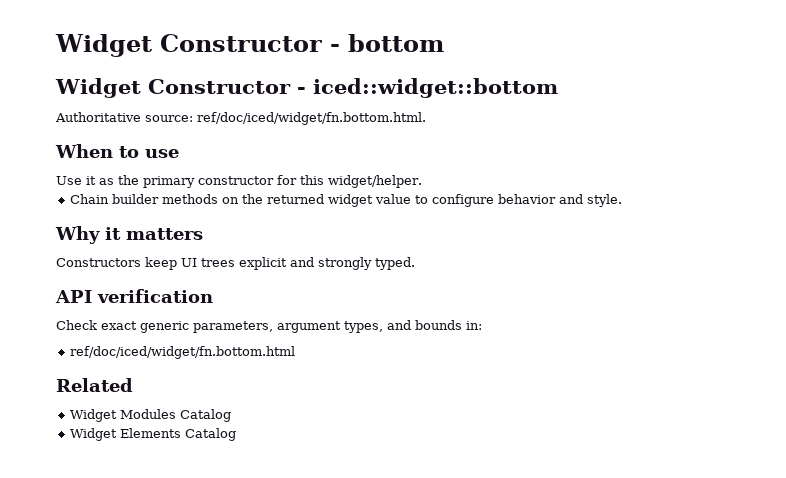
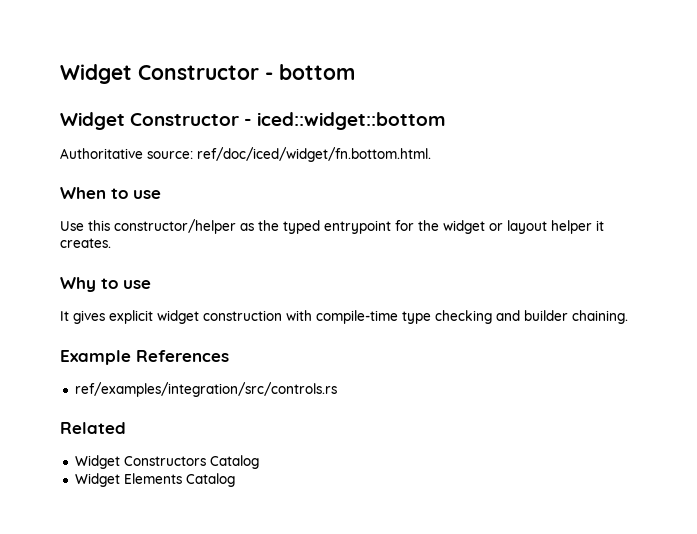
- Use it as the primary constructor for this widget/helper.
- Chain builder methods on the returned widget value to configure behavior and style.
- Why it matters
- Constructors keep UI trees explicit and strongly typed.
- API verification
- Check exact generic parameters, argument types, and bounds in:
- ref/doc/iced/widget/fn.bottom.html
+ Use this constructor/helper as the typed entrypoint for the widget or layout helper it creates.
+ Why to use
+ It gives explicit widget construction with compile-time type checking and builder chaining.
+ Example References
+ ref/examples/integration/src/controls.rs
- Widget Modules Catalog
+ Widget Constructors Catalog

